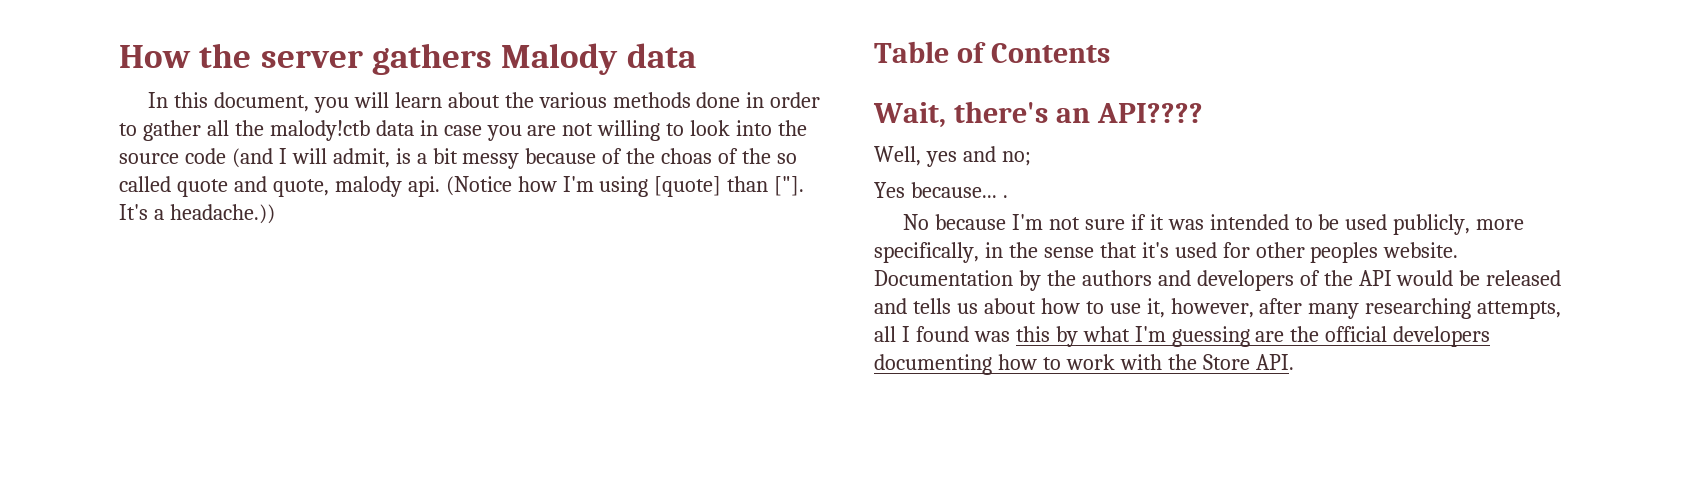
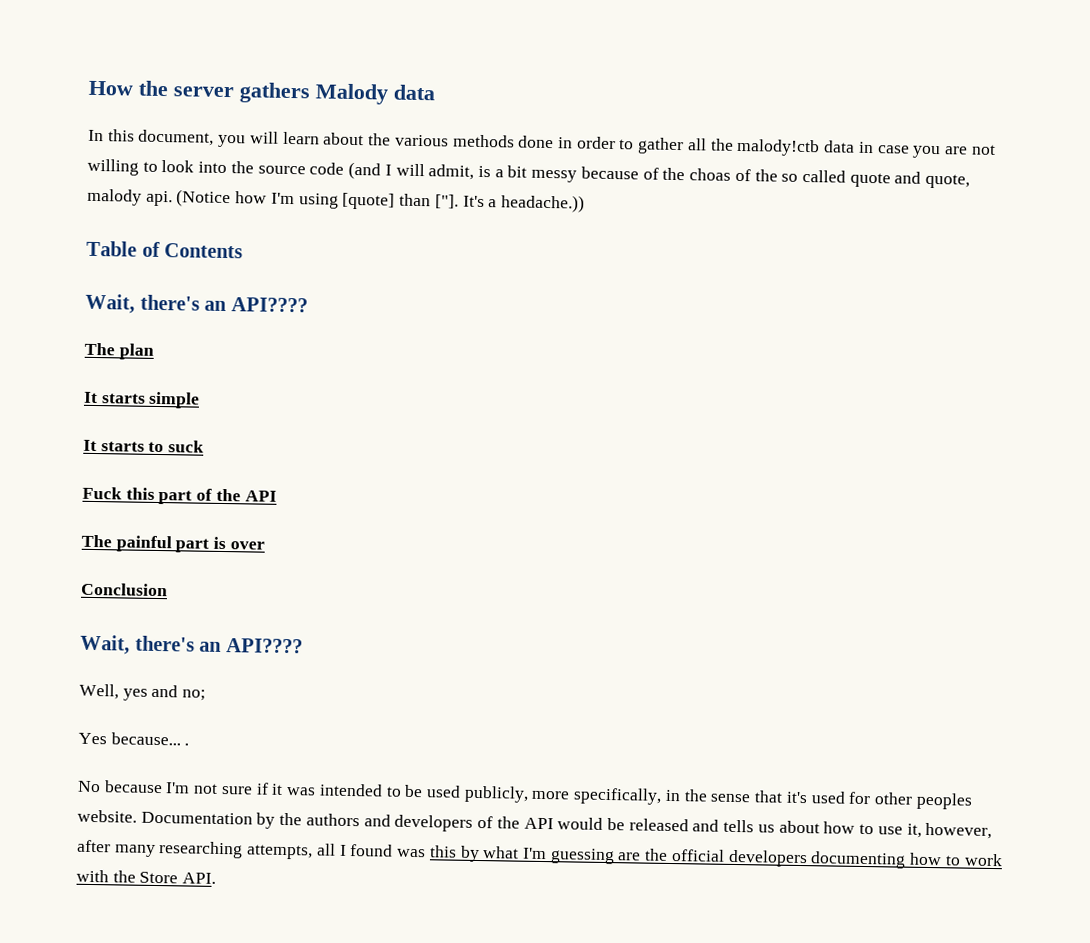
+ The plan
+ It starts simple
+ It starts to suck
+ Fuck this part of the API
+ The painful part is over
+ Conclusion
+ Wait, there's an API????

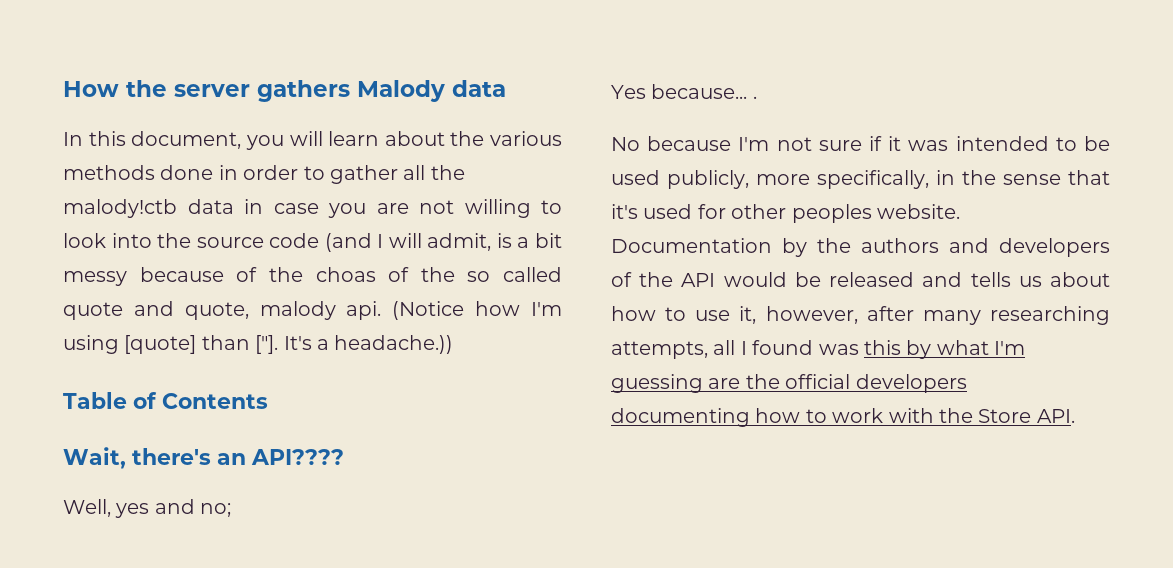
- The plan
- It starts simple
- It starts to suck
- Fuck this part of the API
- The painful part is over
- Conclusion
- Wait, there's an API????

